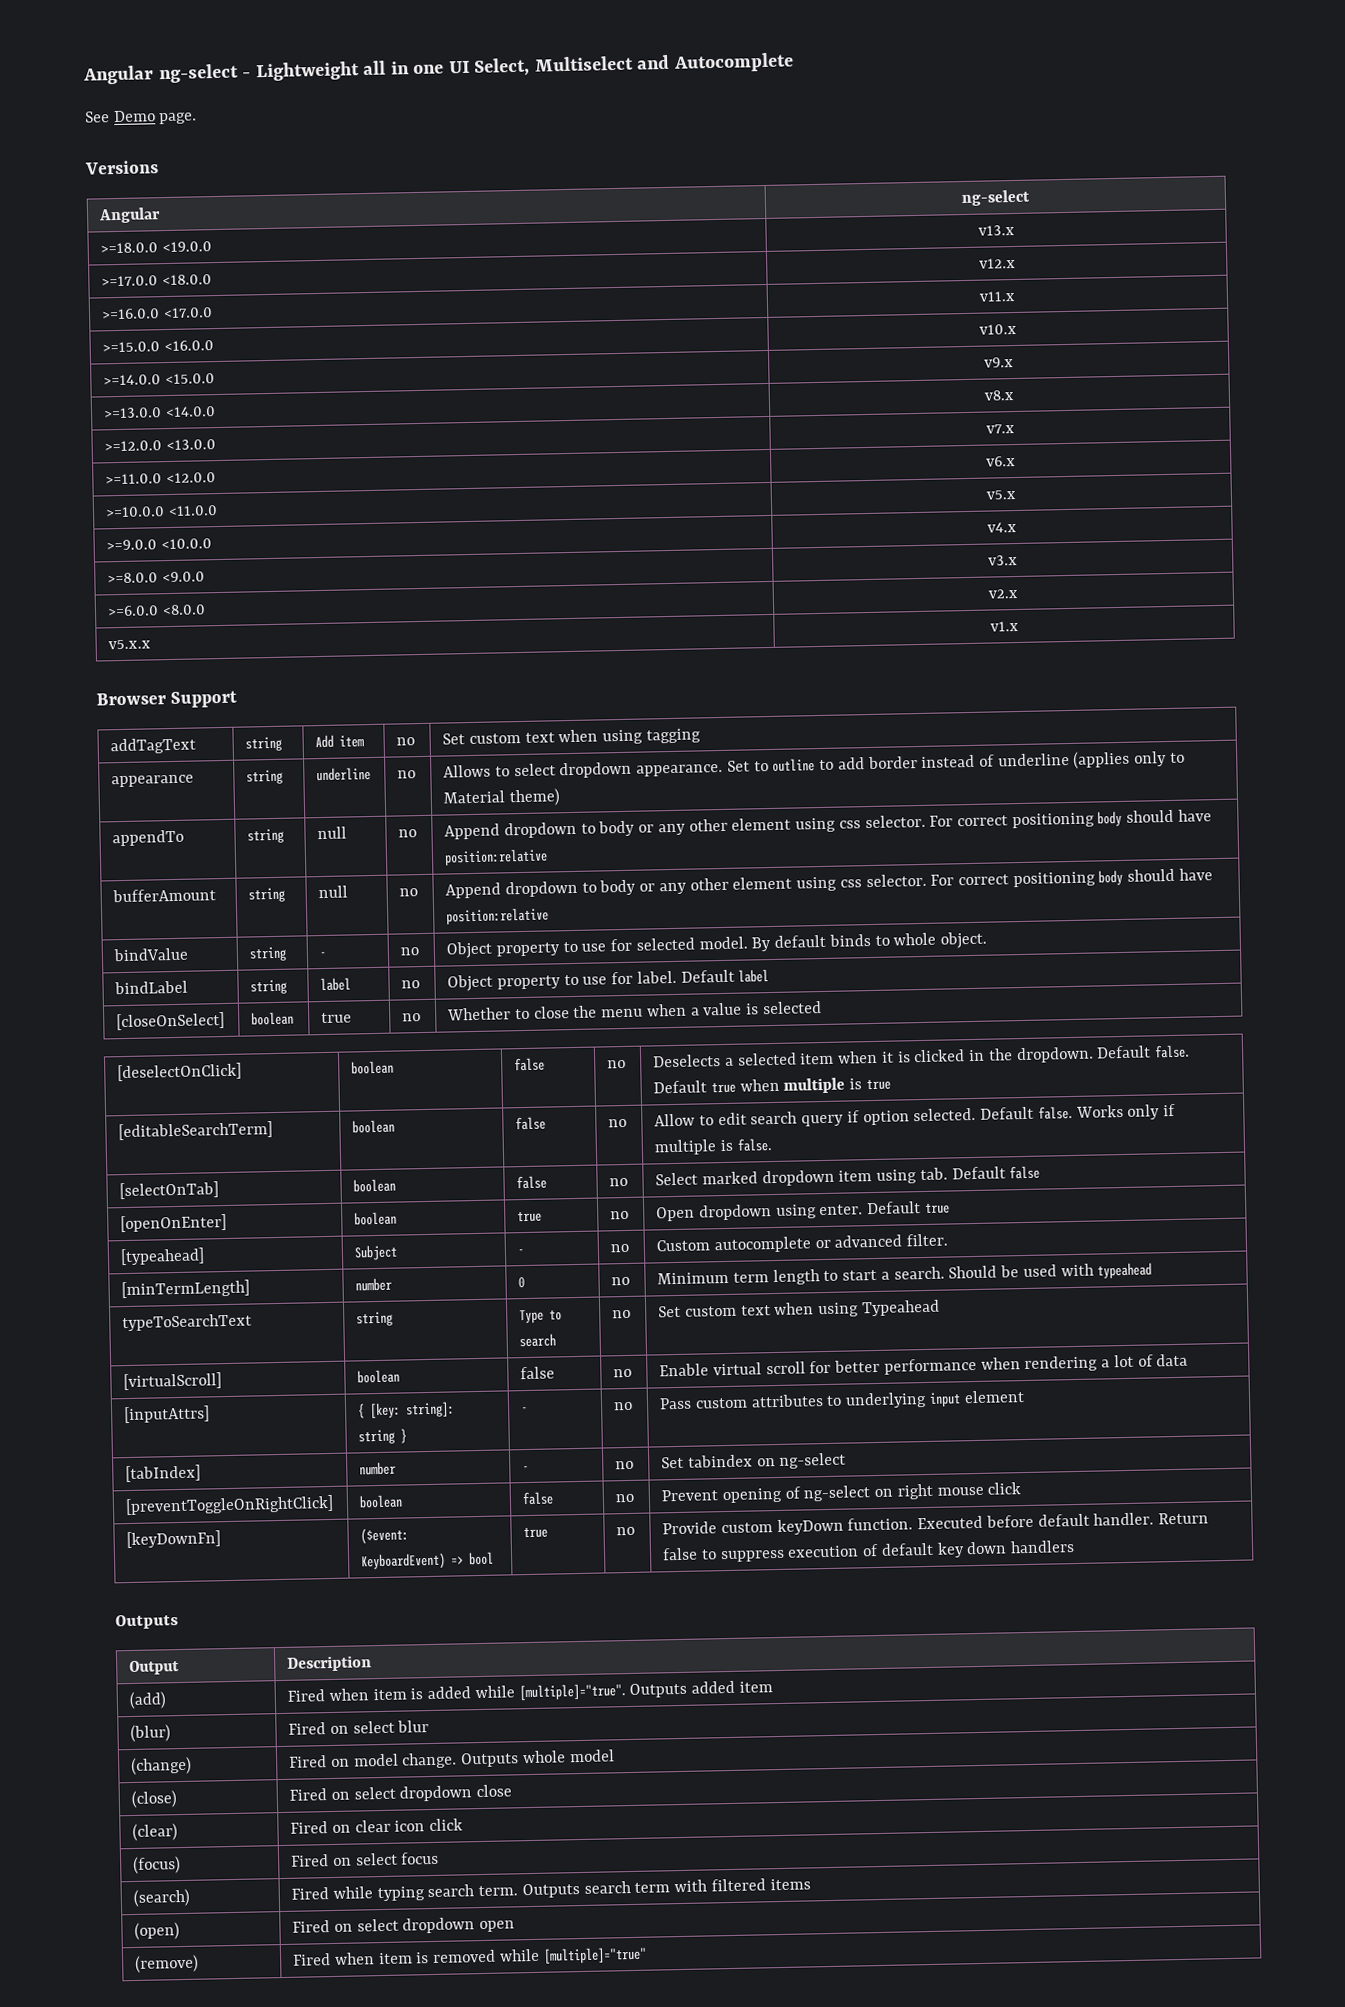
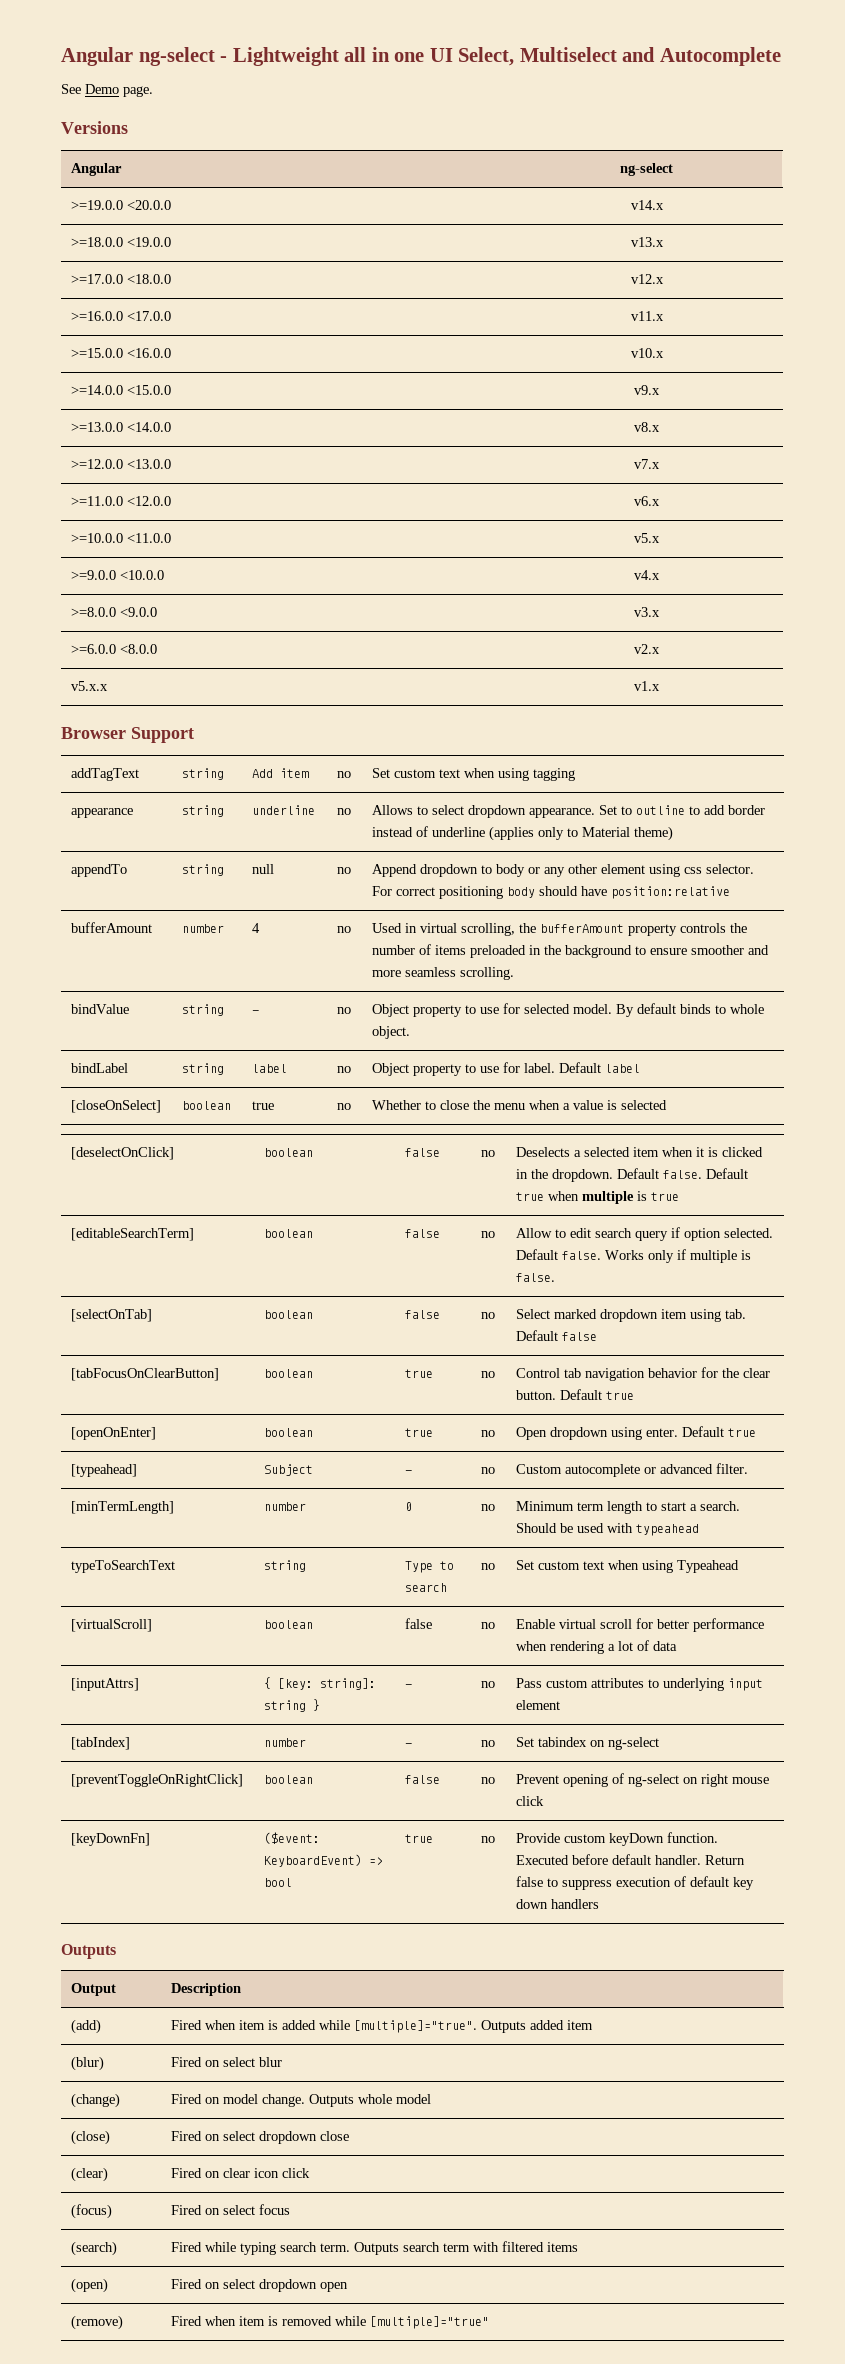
+ >=19.0.0 <20.0.0 | v14.x
- bufferAmount | string | null | no | Append dropdown to body or any other element using css selector. For correct positioning body should have position:relative
+ bufferAmount | number | 4 | no | Used in virtual scrolling, the bufferAmount property controls the number of items preloaded in the background to ensure smoother and more seamless scrolling.
+ [tabFocusOnClearButton] | boolean | true | no | Control tab navigation behavior for the clear button. Default true

